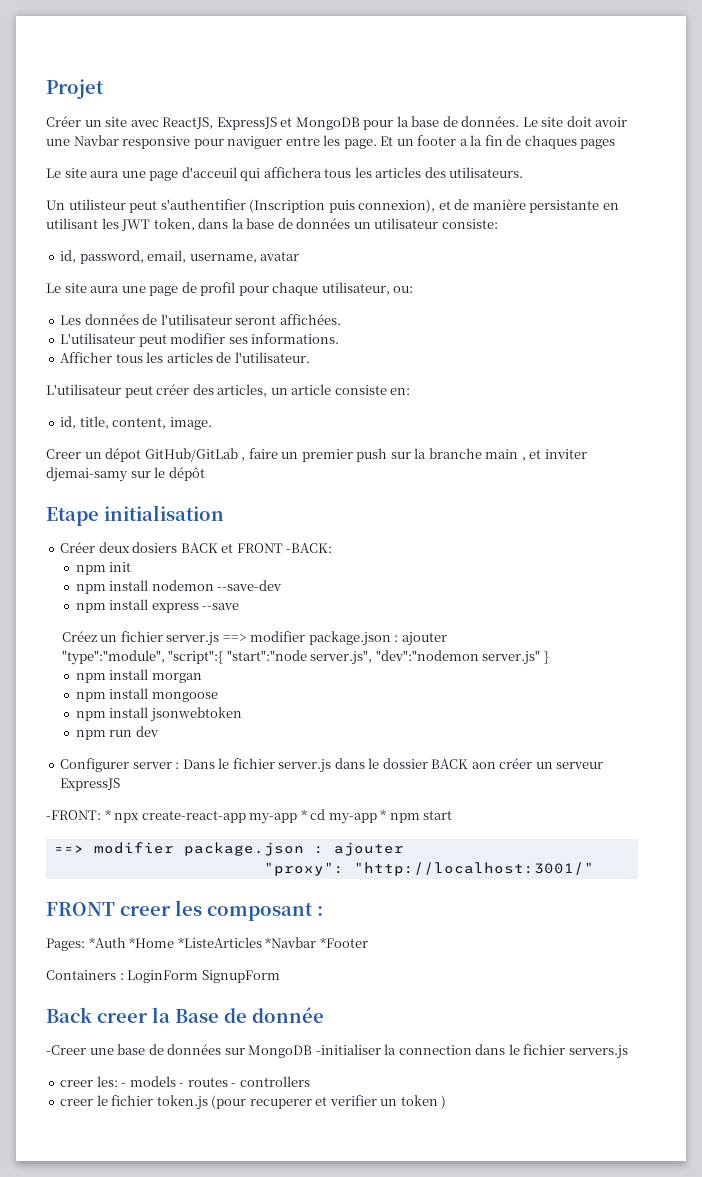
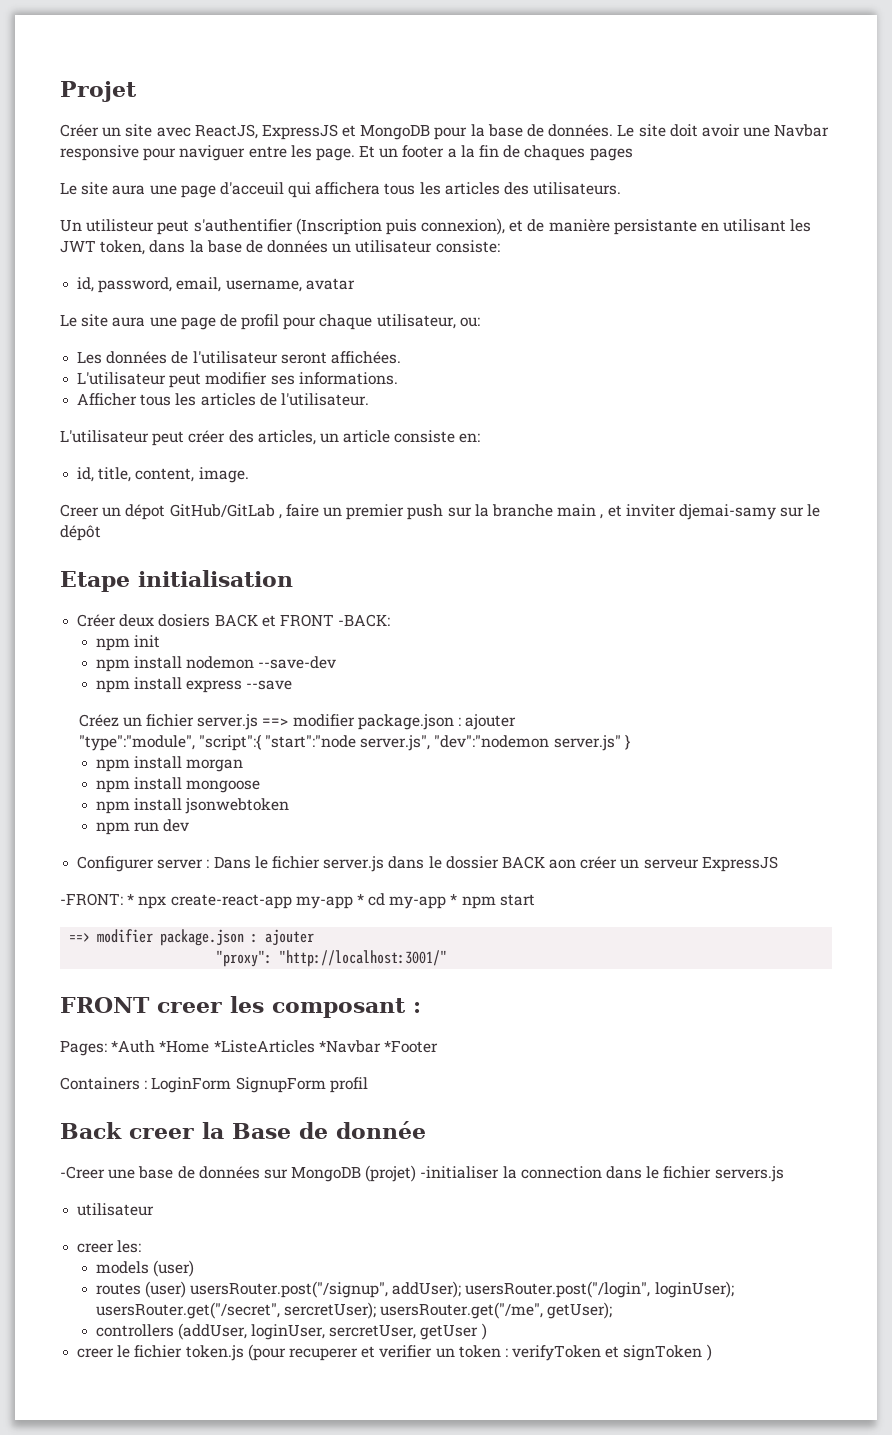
- Containers : LoginForm SignupForm
+ Containers : LoginForm SignupForm profil
- -Creer une base de données sur MongoDB -initialiser la connection dans le fichier servers.js
+ -Creer une base de données sur MongoDB (projet) -initialiser la connection dans le fichier servers.js
+ utilisateur
- creer les: - models - routes - controllers
+ creer les:
+ models (user)
+ routes (user) usersRouter.post("/signup", addUser); usersRouter.post("/login", loginUser); usersRouter.get("/secret", sercretUser); usersRouter.get("/me", getUser);
+ controllers (addUser, loginUser, sercretUser, getUser )
- creer le fichier token.js (pour recuperer et verifier un token )
+ creer le fichier token.js (pour recuperer et verifier un token : verifyToken et signToken )

